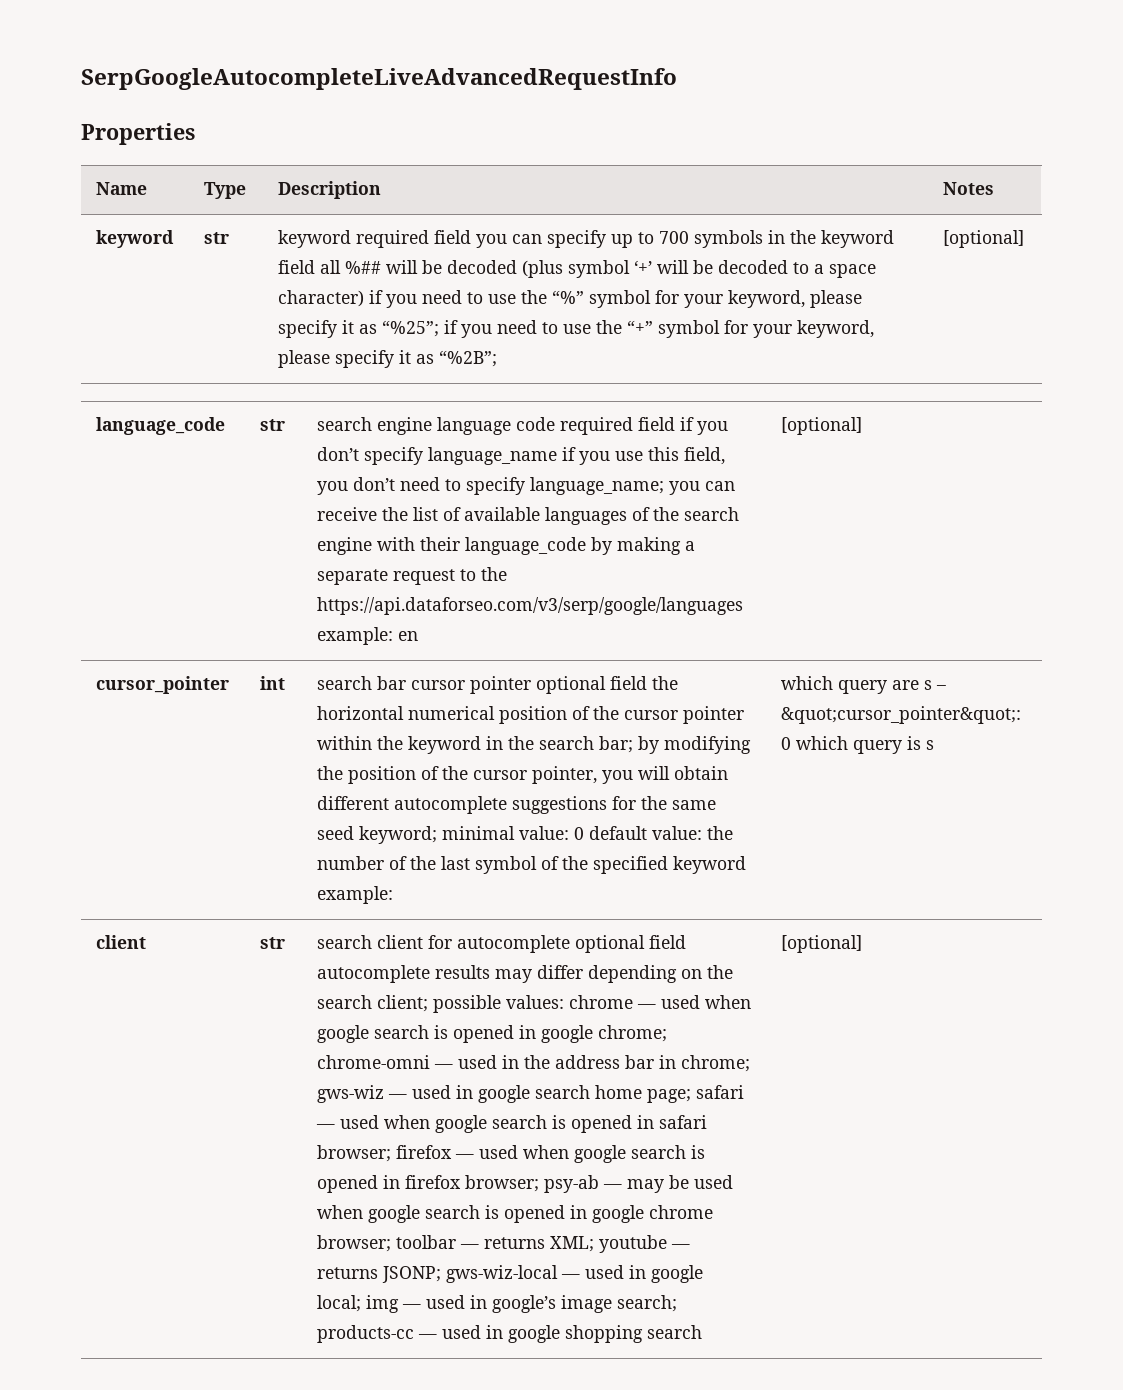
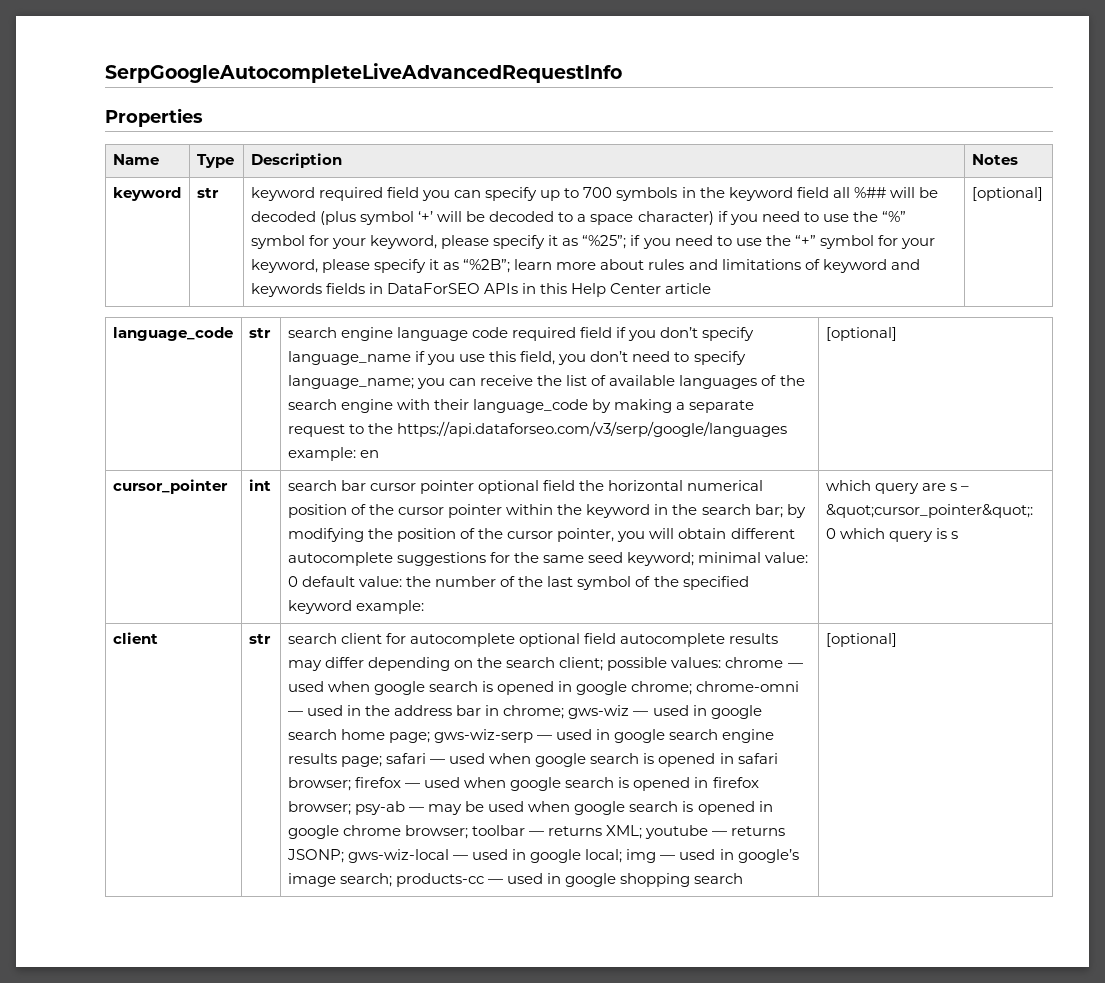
+ learn more about rules and limitations of keyword and keywords fields in DataForSEO APIs in this Help Center article
+ gws-wiz-serp — used in google search engine results page;

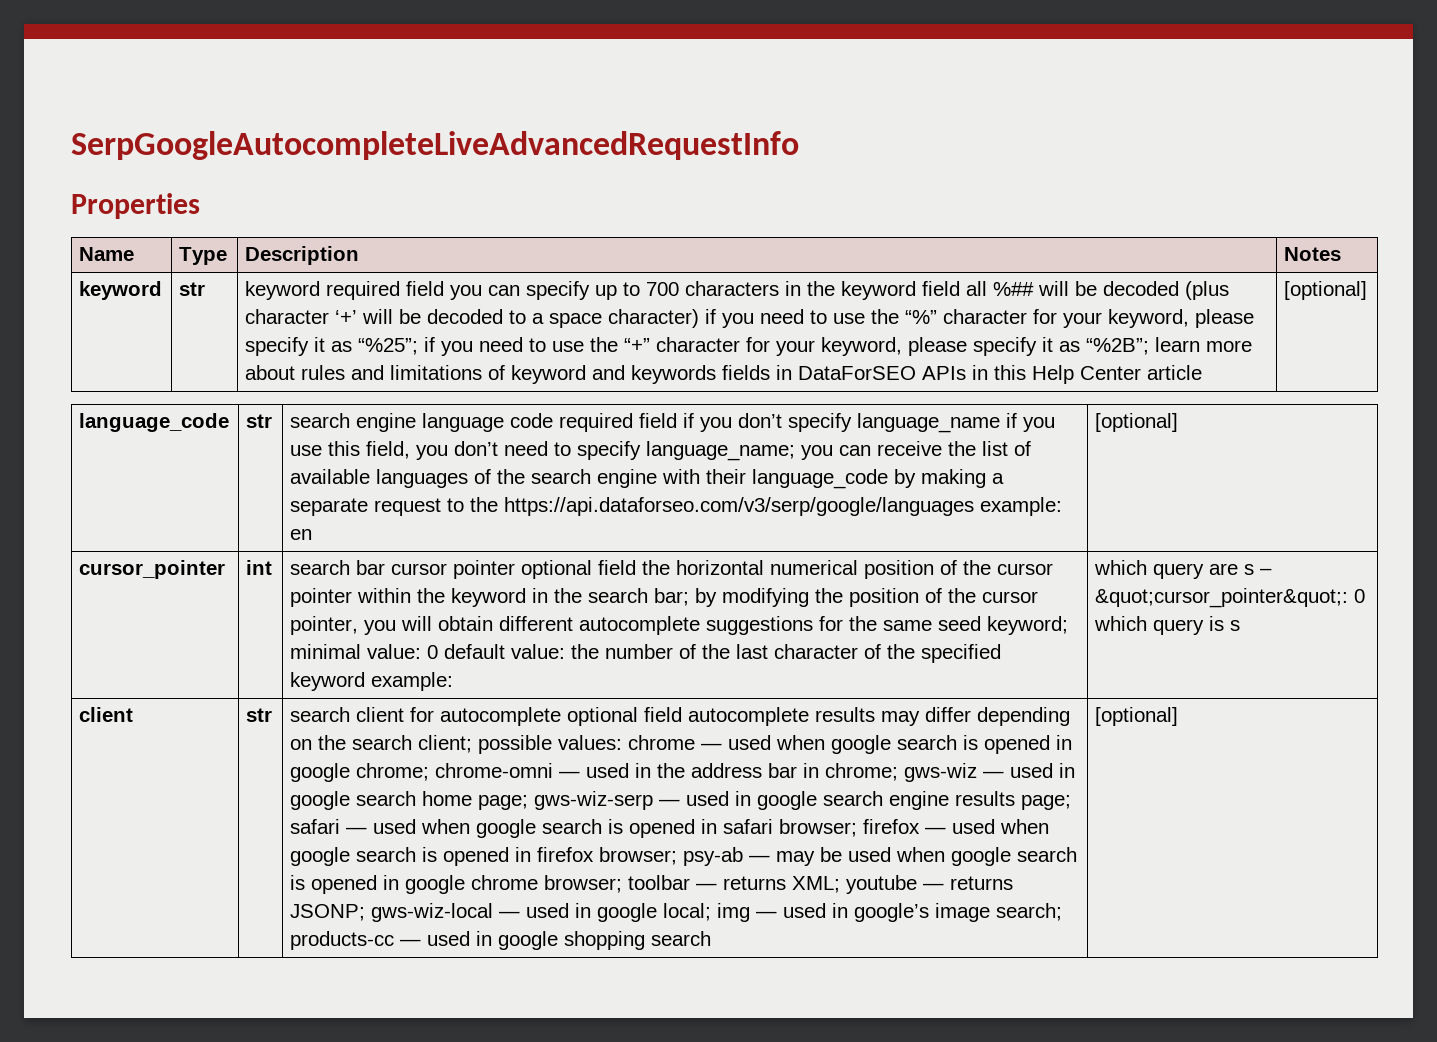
- keyword required field you can specify up to 700 symbols in the keyword field all %## will be decoded (plus symbol ‘+’ will be decoded to a space character) if you need to use the “%” symbol for your keyword, please specify it as “%25”;
+ keyword required field you can specify up to 700 characters in the keyword field all %## will be decoded (plus character ‘+’ will be decoded to a space character) if you need to use the “%” character for your keyword, please specify it as “%25”;
- if you need to use the “+” symbol for your keyword, please specify it as “%2B”;
+ if you need to use the “+” character for your keyword, please specify it as “%2B”;
- search bar cursor pointer optional field the horizontal numerical position of the cursor pointer within the keyword in the search bar; by modifying the position of the cursor pointer, you will obtain different autocomplete suggestions for the same seed keyword; minimal value: 0 default value: the number of the last symbol of the specified keyword example:
+ search bar cursor pointer optional field the horizontal numerical position of the cursor pointer within the keyword in the search bar; by modifying the position of the cursor pointer, you will obtain different autocomplete suggestions for the same seed keyword; minimal value: 0 default value: the number of the last character of the specified keyword example:

